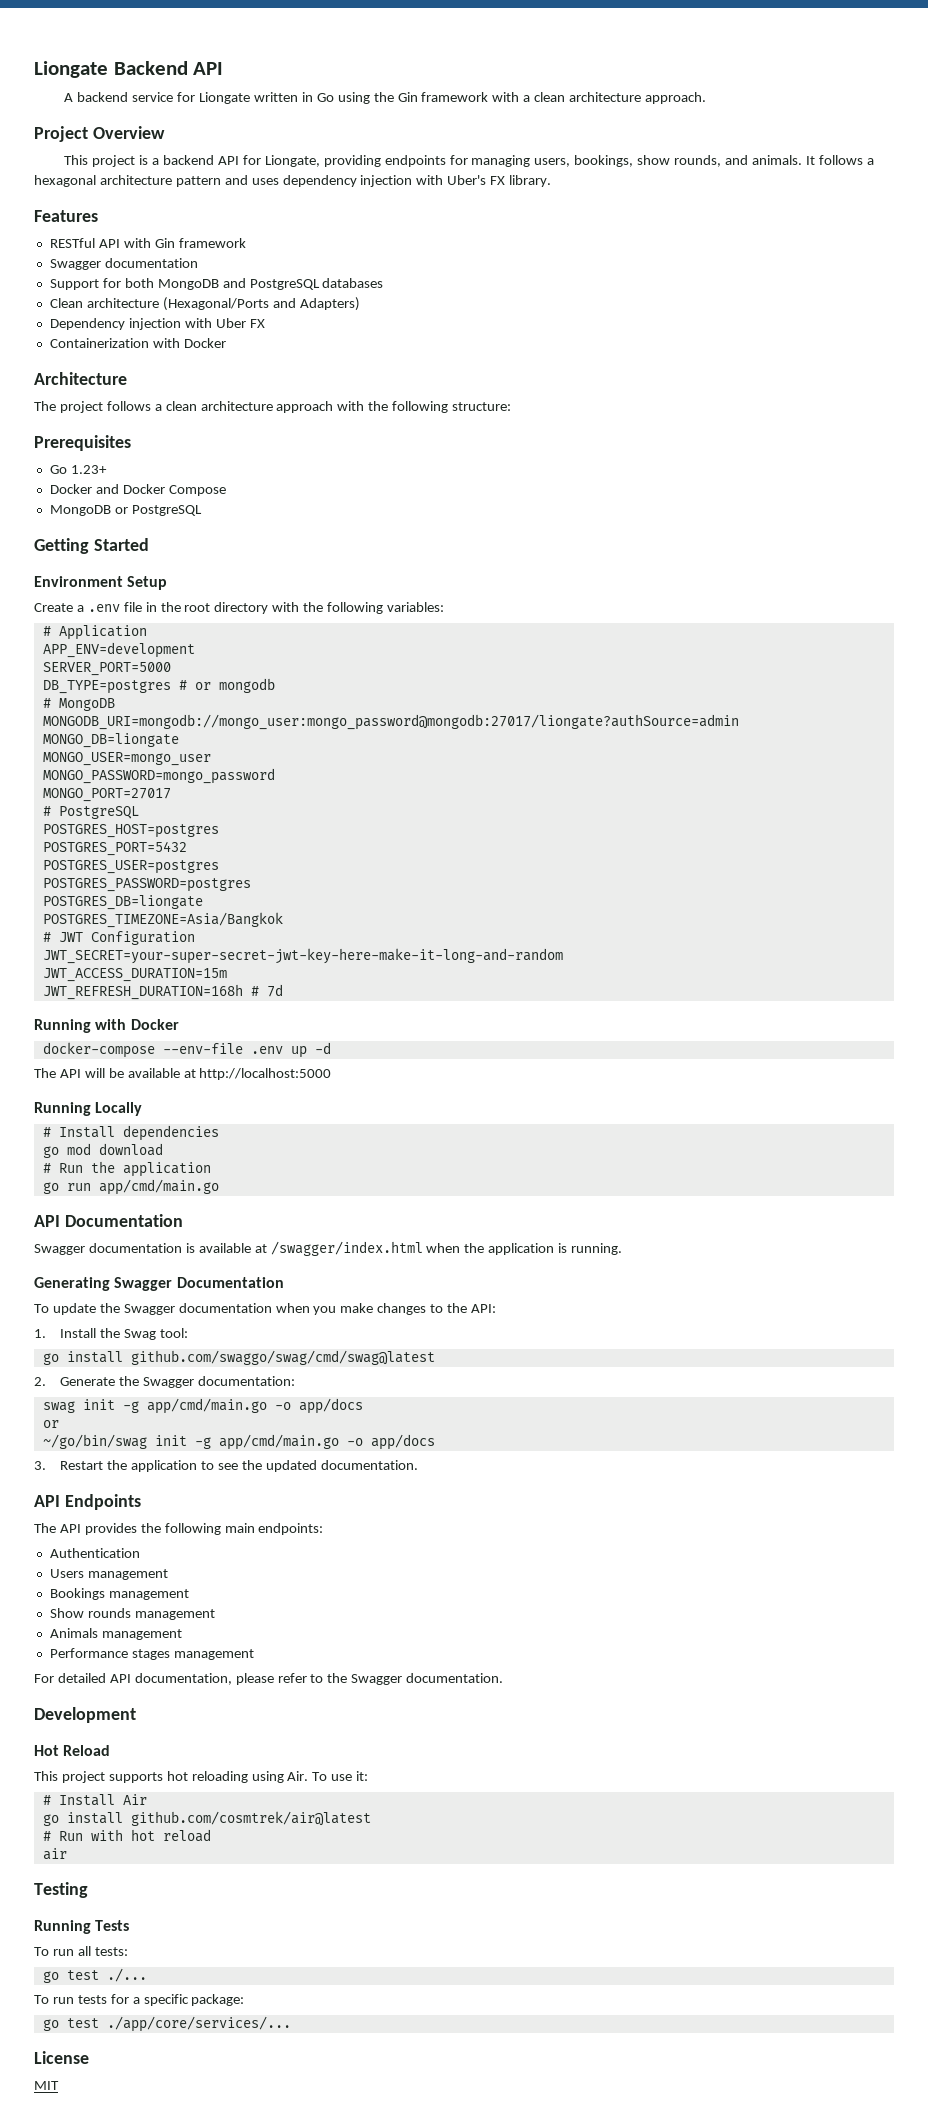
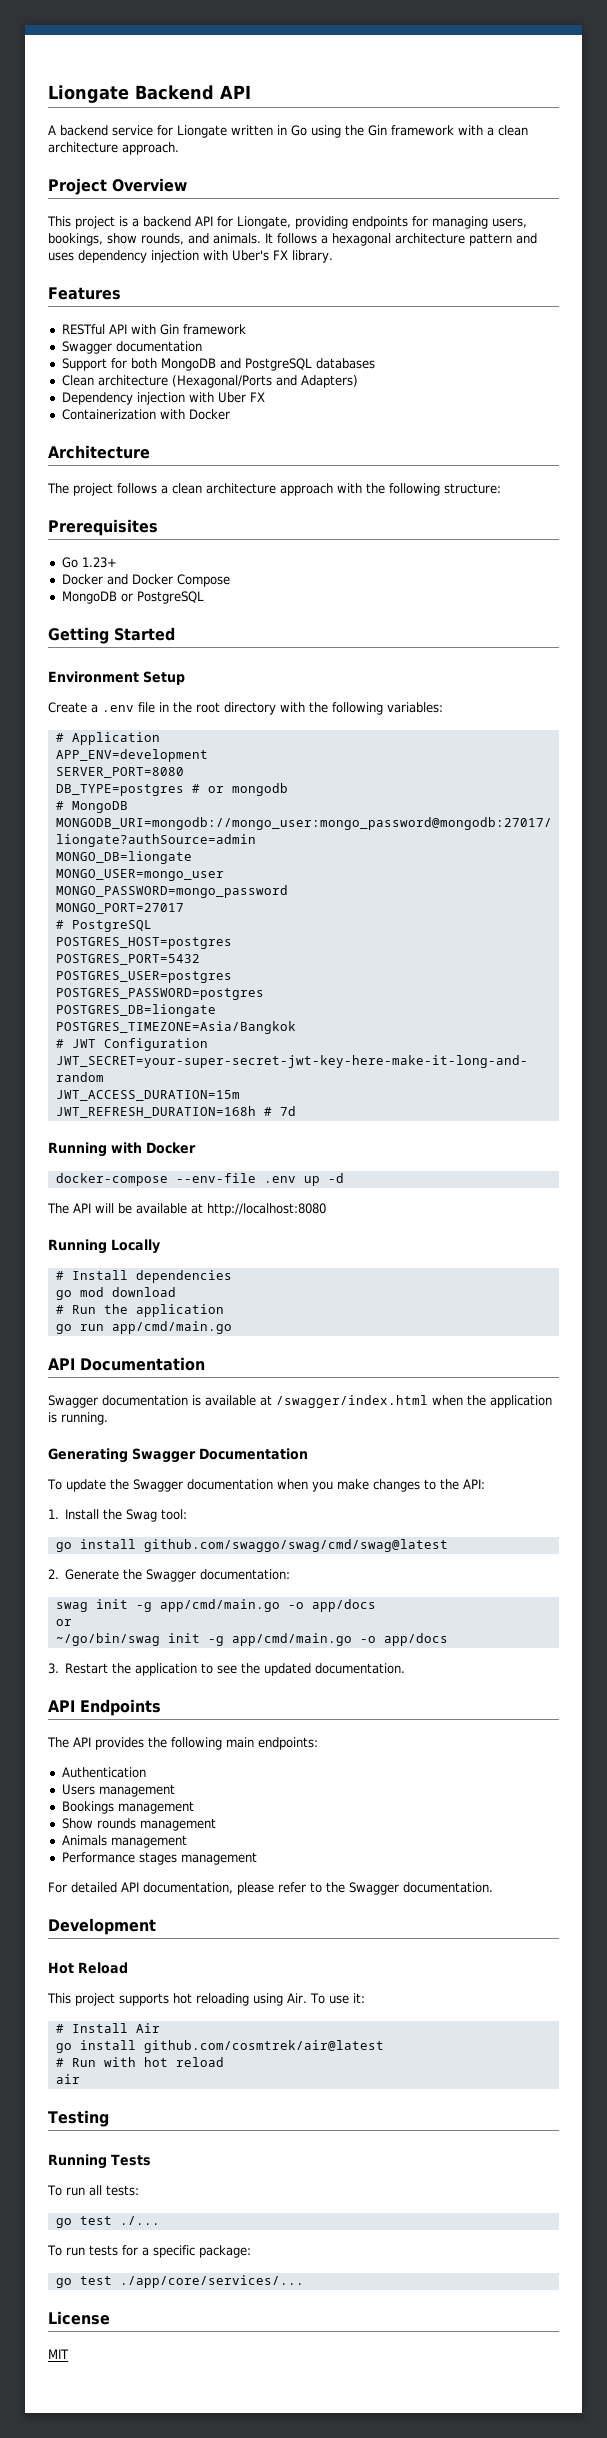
- SERVER_PORT=5000
+ SERVER_PORT=8080
- The API will be available at http://localhost:5000
+ The API will be available at http://localhost:8080

